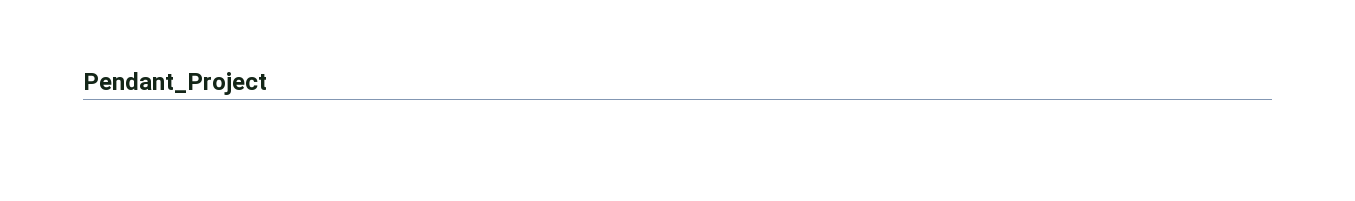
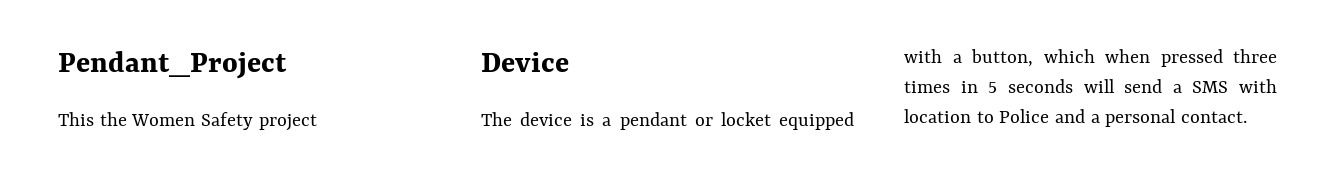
+ This the Women Safety project
+ Device
+ The device is a pendant or locket equipped with a button, which when pressed three times in 5 seconds will send a SMS with location to Police and a personal contact.

